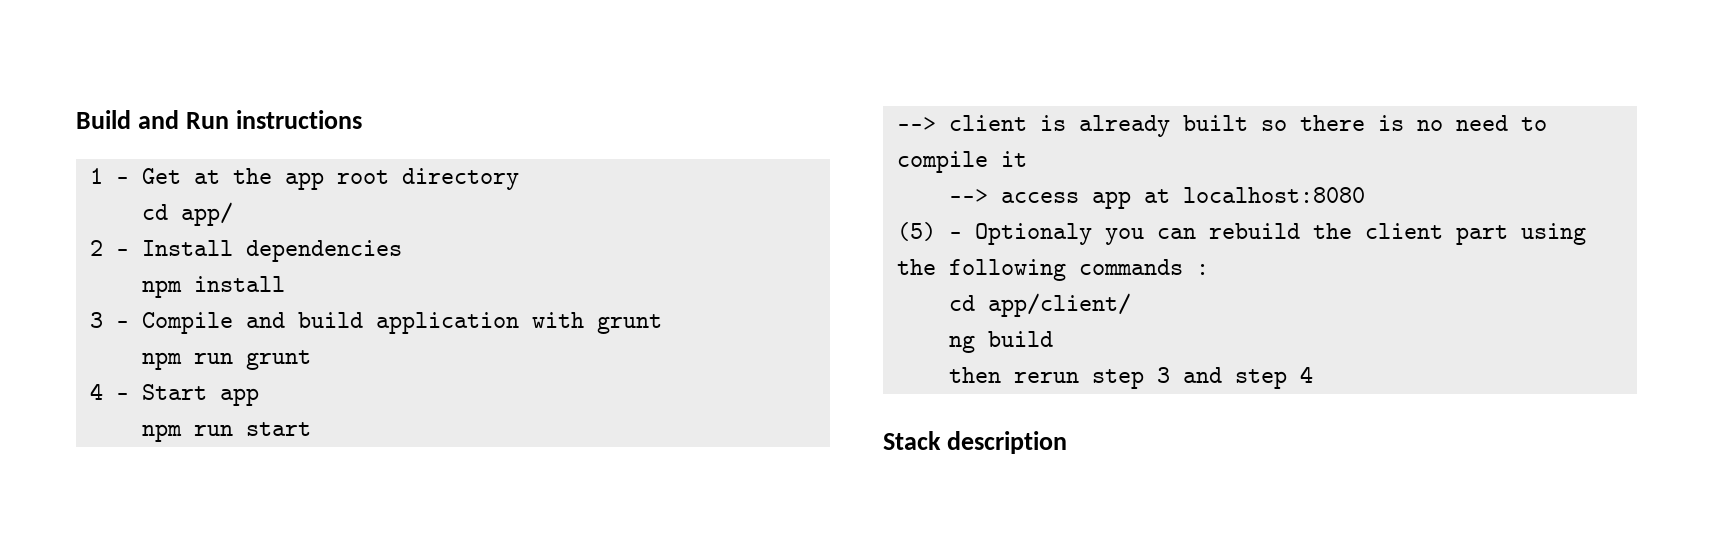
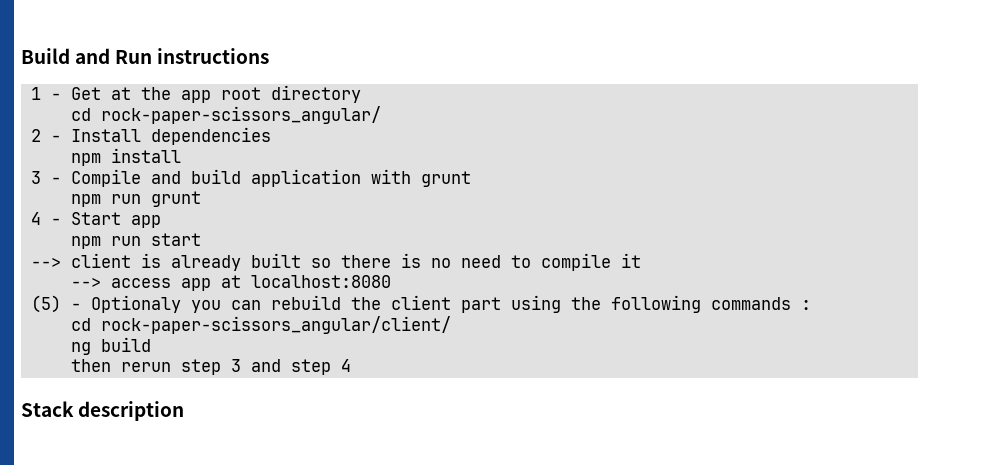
- cd app/
+ cd rock-paper-scissors_angular/
- cd app/client/
+ cd rock-paper-scissors_angular/client/

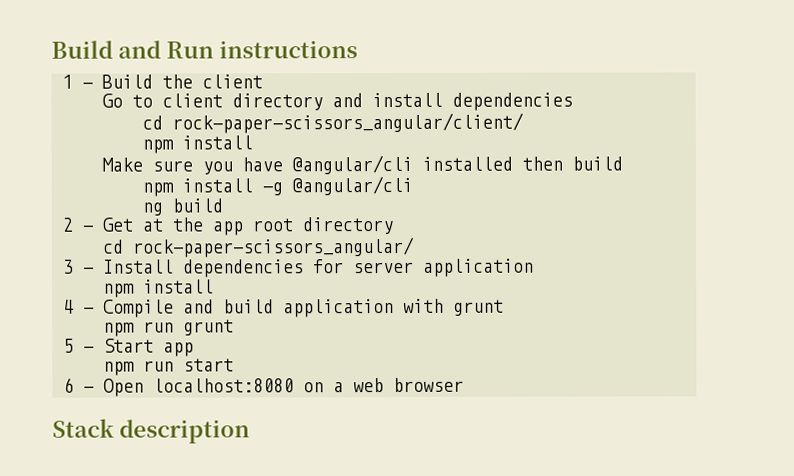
- 1 - Get at the app root directory
+ 1 - Build the client
+ Go to client directory and install dependencies
+ cd rock-paper-scissors_angular/client/
+ npm install
+ Make sure you have @angular/cli installed then build
+ npm install -g @angular/cli
+ ng build
+ 2 - Get at the app root directory
- 2 - Install dependencies
+ 3 - Install dependencies for server application
  npm install
- 3 - Compile and build application with grunt
+ 4 - Compile and build application with grunt
- 4 - Start app
+ 5 - Start app
- --> client is already built so there is no need to compile it
- --> access app at localhost:8080
- (5) - Optionaly you can rebuild the client part using the following commands :
- cd rock-paper-scissors_angular/client/
- ng build
- then rerun step 3 and step 4
+ 6 - Open localhost:8080 on a web browser

